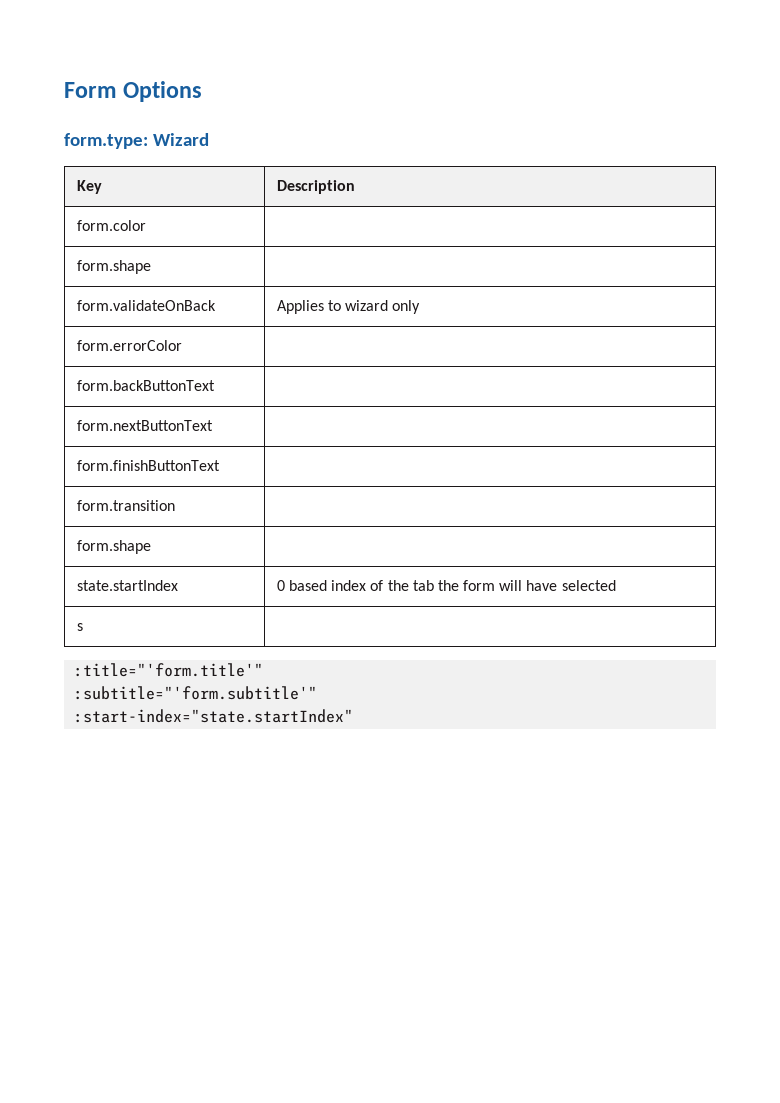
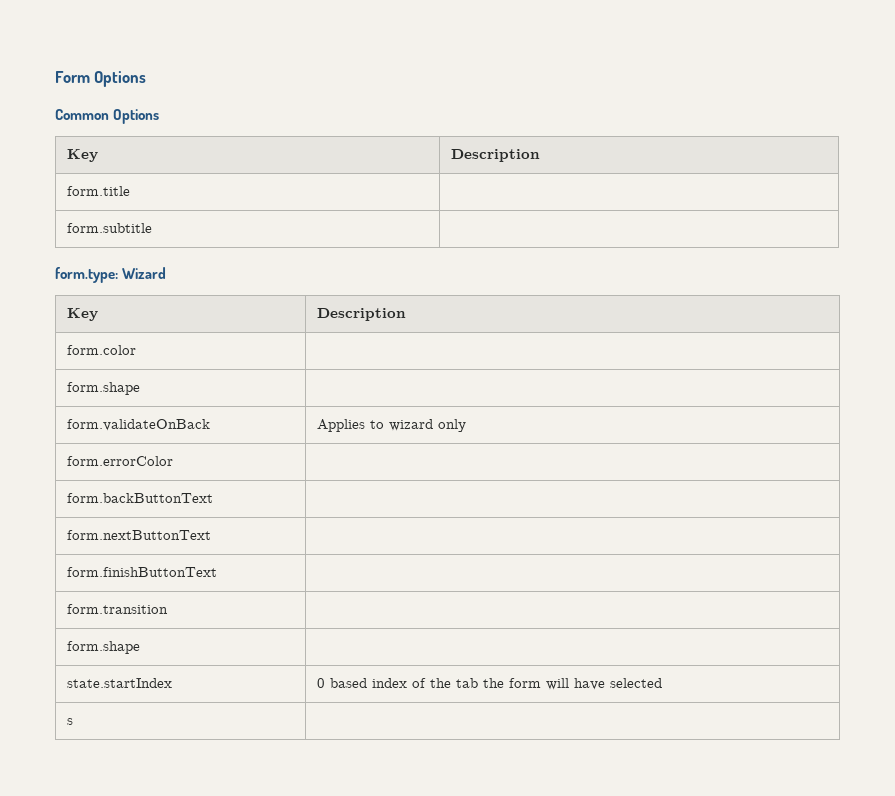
+ Common Options
+ Key | Description
+ form.title |
+ form.subtitle |
- :title="'form.title'"
- :subtitle="'form.subtitle'"
- :start-index="state.startIndex"

